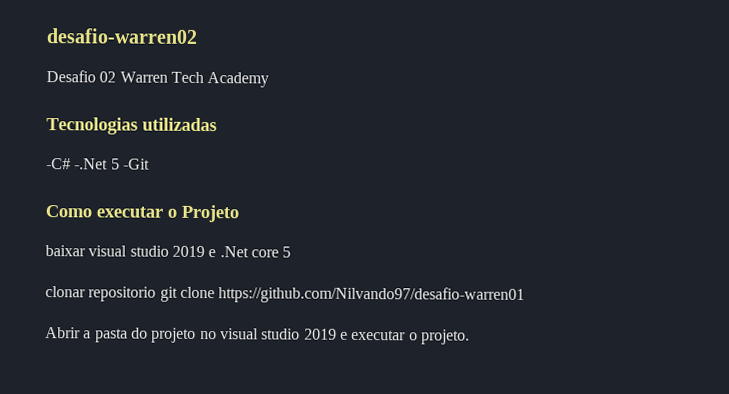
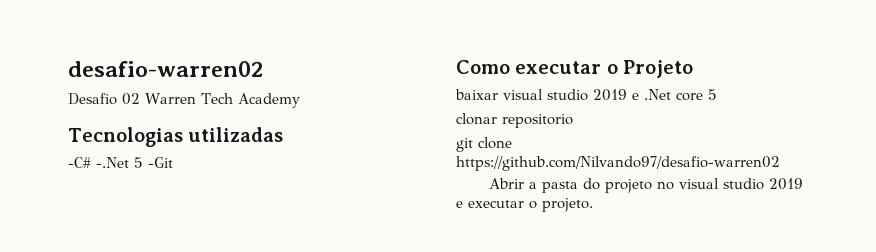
- clonar repositorio git clone https://github.com/Nilvando97/desafio-warren01
+ clonar repositorio
+ git clone https://github.com/Nilvando97/desafio-warren02

